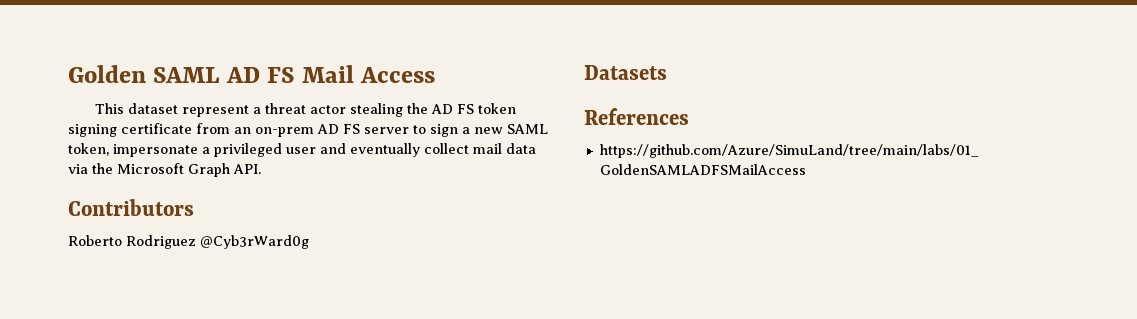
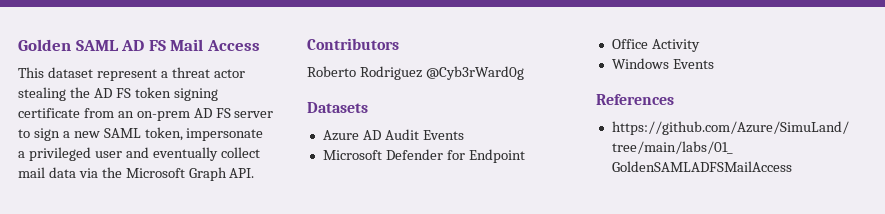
+ Azure AD Audit Events
+ Microsoft Defender for Endpoint
+ Office Activity
+ Windows Events

